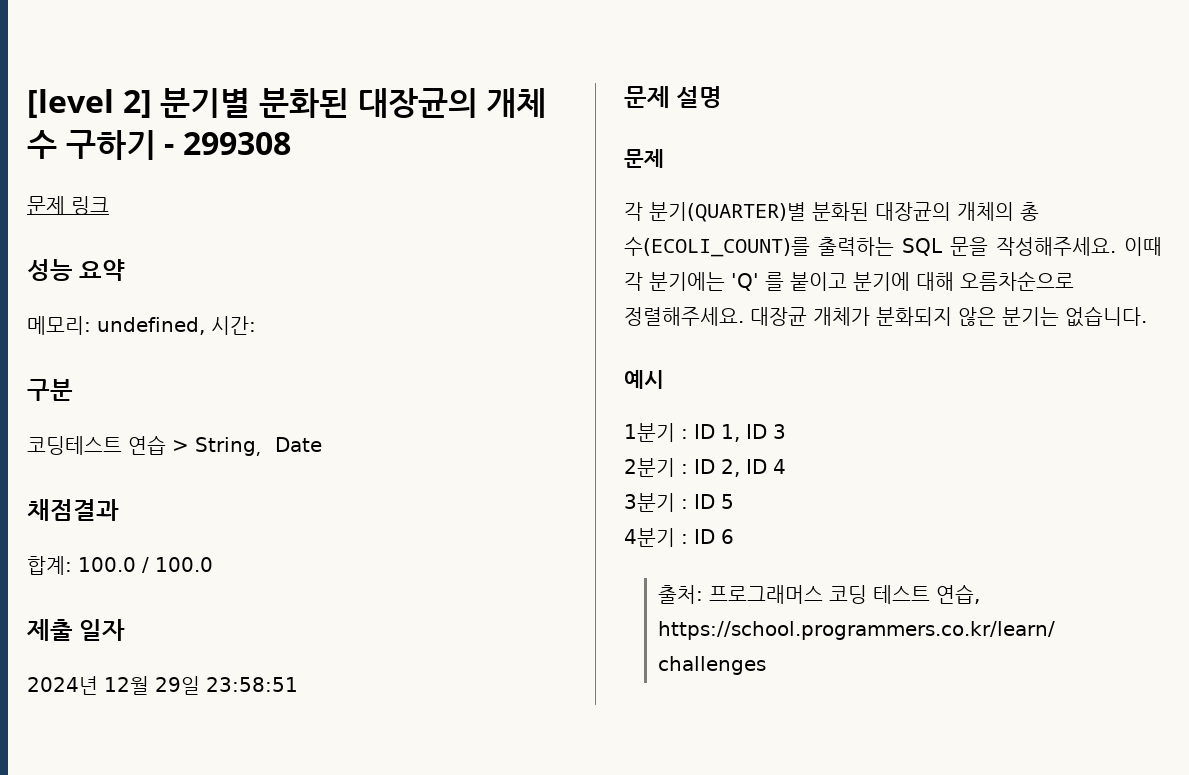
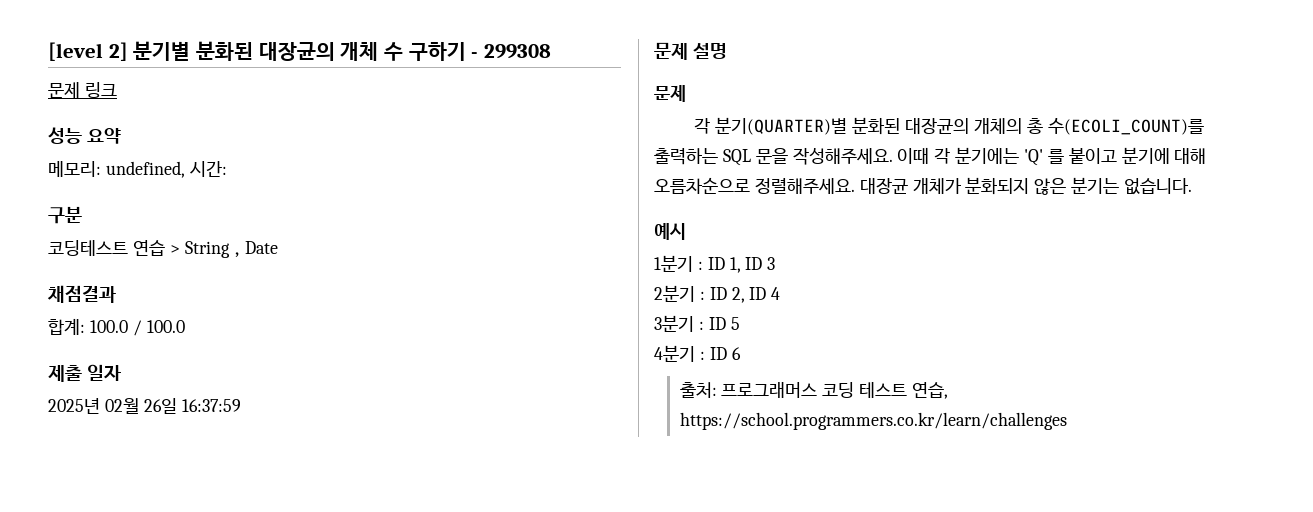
- 2024년 12월 29일 23:58:51
+ 2025년 02월 26일 16:37:59

